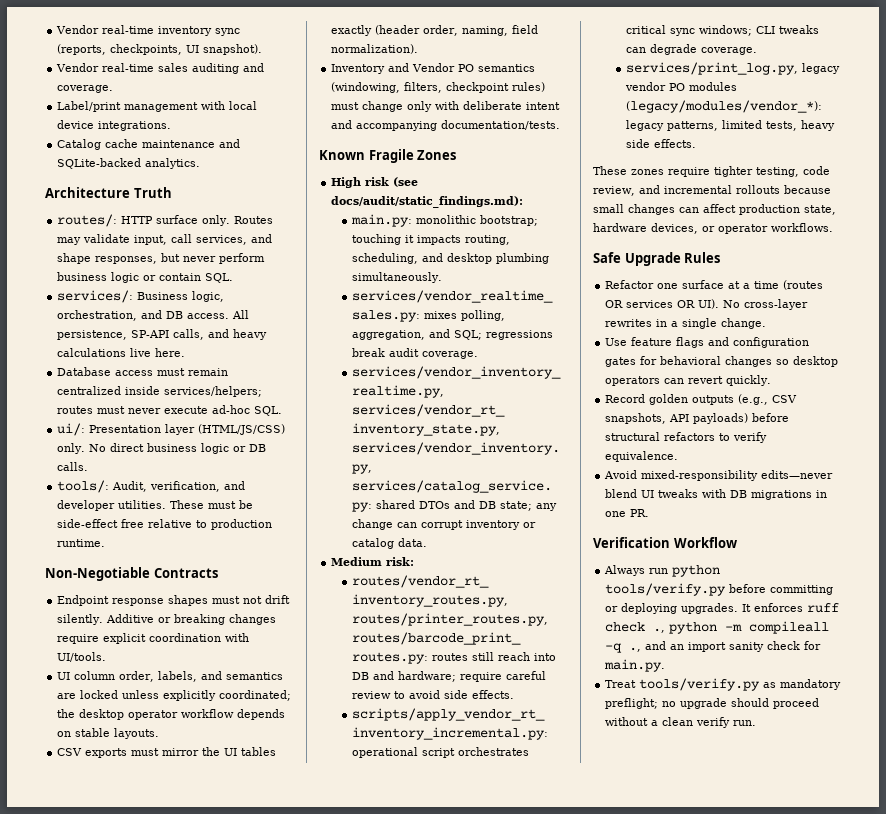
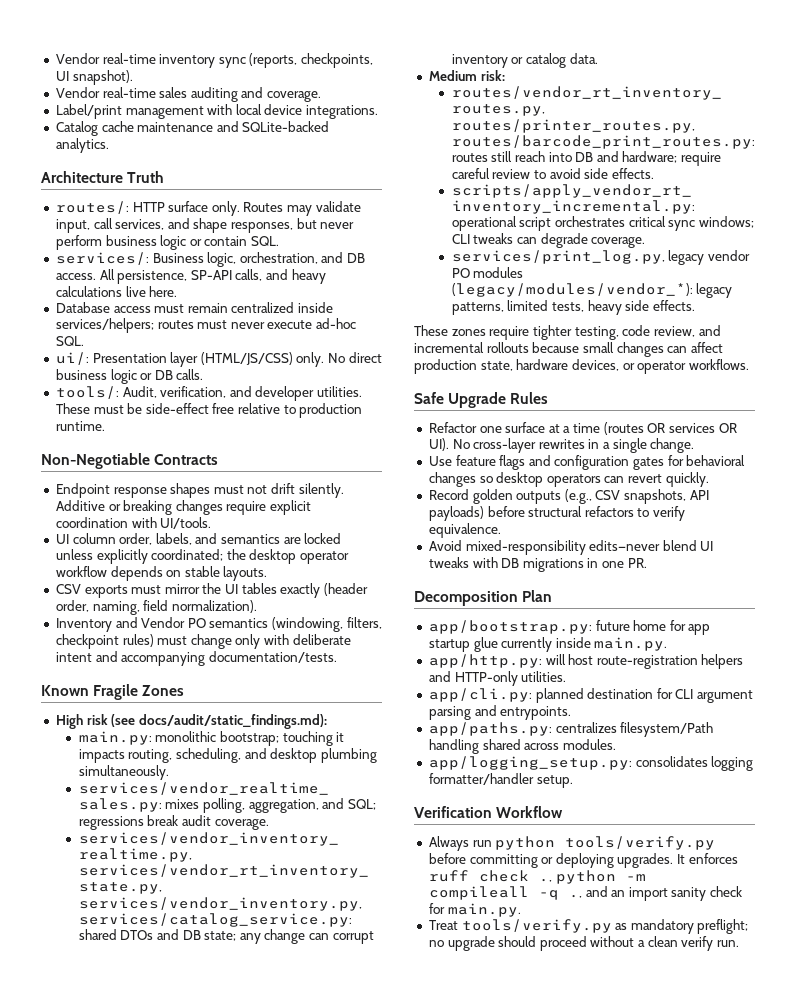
+ Decomposition Plan
+ app/bootstrap.py: future home for app startup glue currently inside main.py.
+ app/http.py: will host route-registration helpers and HTTP-only utilities.
+ app/cli.py: planned destination for CLI argument parsing and entrypoints.
+ app/paths.py: centralizes filesystem/Path handling shared across modules.
+ app/logging_setup.py: consolidates logging formatter/handler setup.

